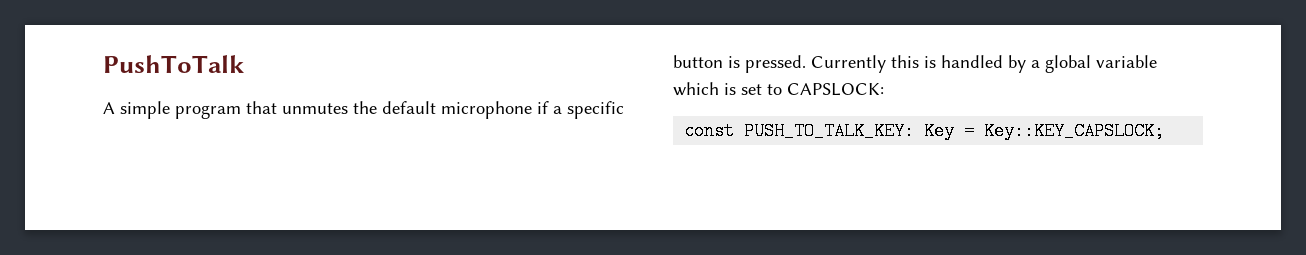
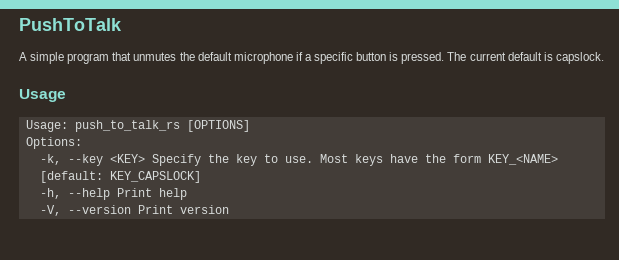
- Currently this is handled by a global variable which is set to CAPSLOCK:
- const PUSH_TO_TALK_KEY: Key = Key::KEY_CAPSLOCK;
+ The current default is capslock.
+ Usage
+ Usage: push_to_talk_rs [OPTIONS]
+ Options:
+ -k, --key <KEY> Specify the key to use. Most keys have the form KEY_<NAME> [default: KEY_CAPSLOCK]
+ -h, --help Print help
+ -V, --version Print version

